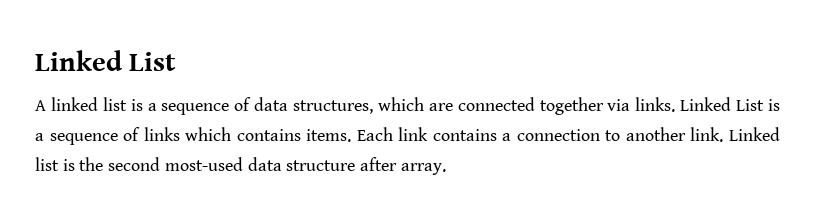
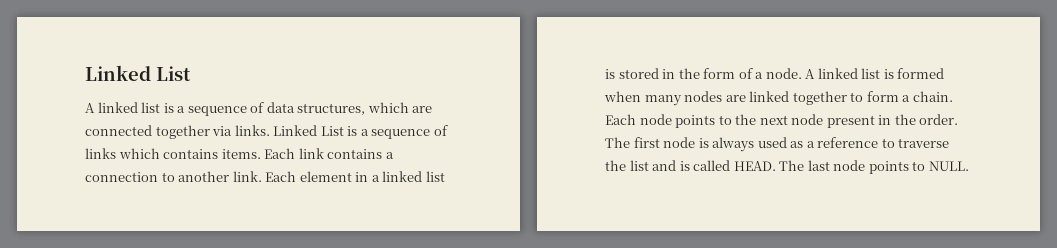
- Linked list is the second most-used data structure after array.
+ Each element in a linked list is stored in the form of a node. A linked list is formed when many nodes are linked together to form a chain. Each node points to the next node present in the order. The first node is always used as a reference to traverse the list and is called HEAD. The last node points to NULL.

